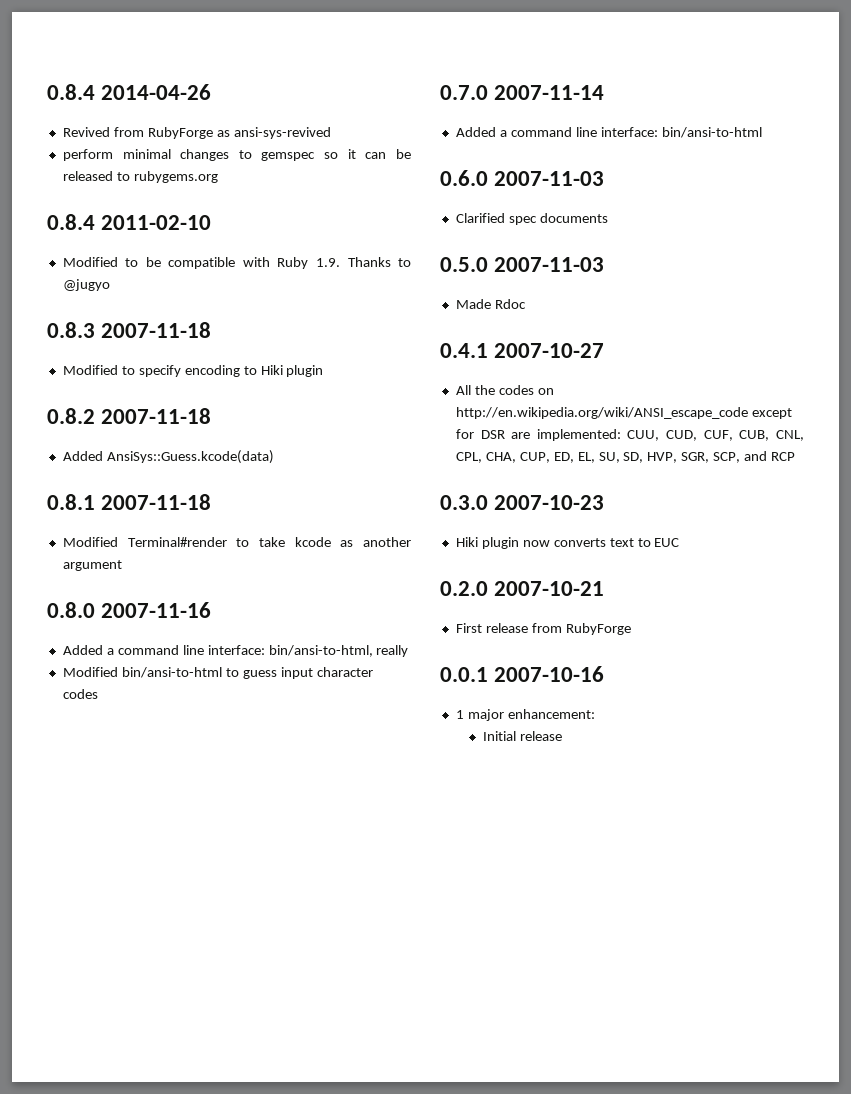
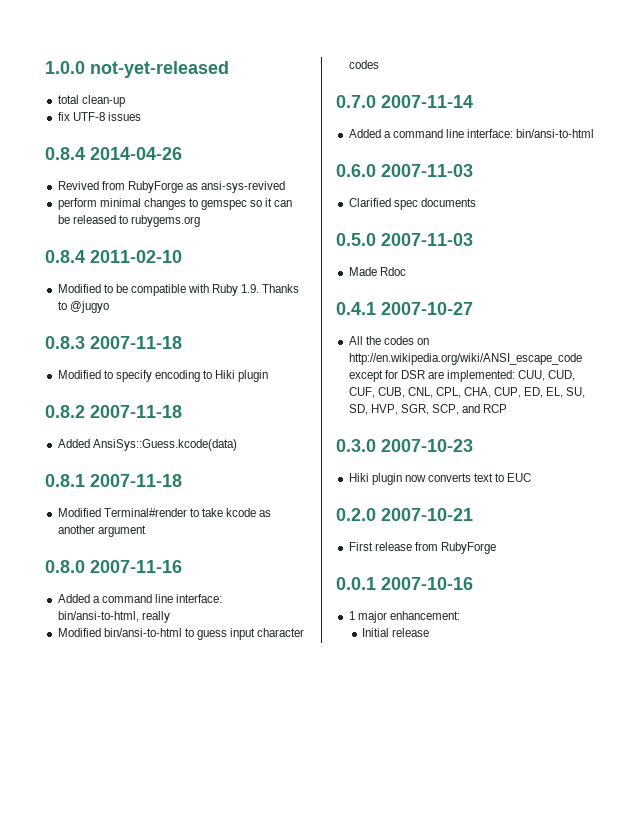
+ 1.0.0 not-yet-released
+ total clean-up
+ fix UTF-8 issues

